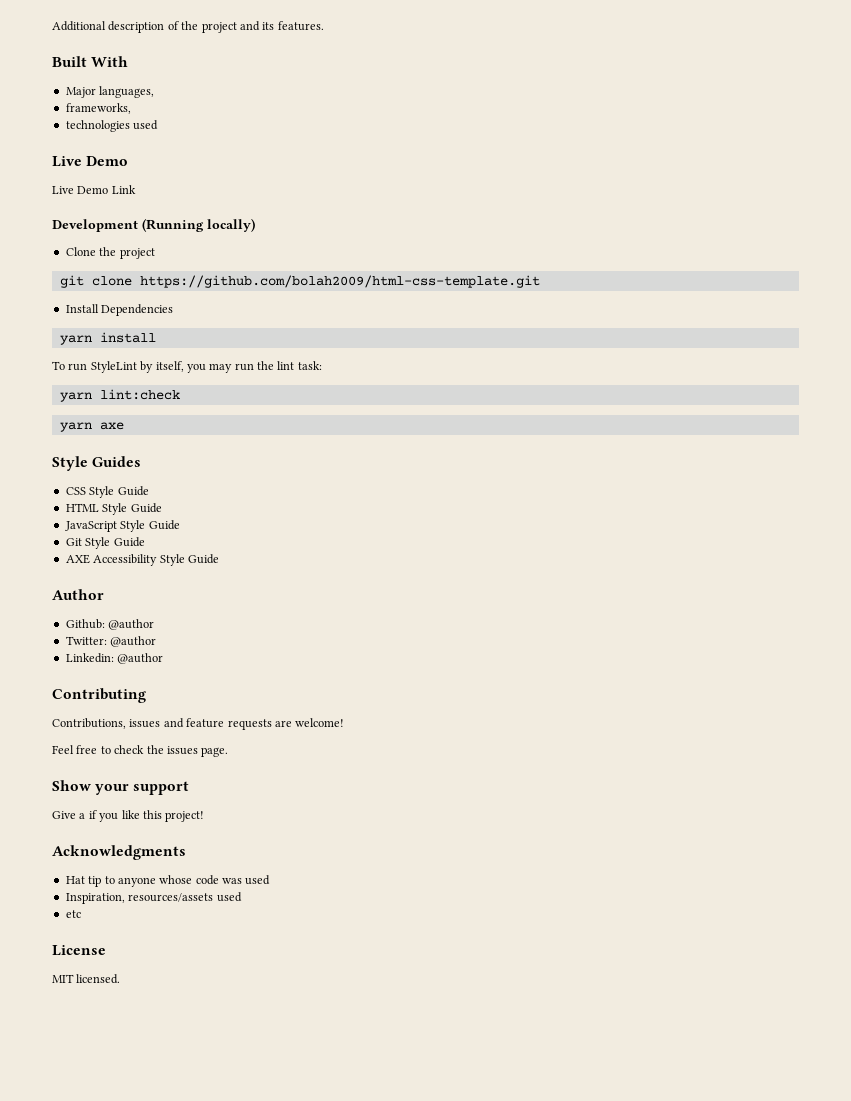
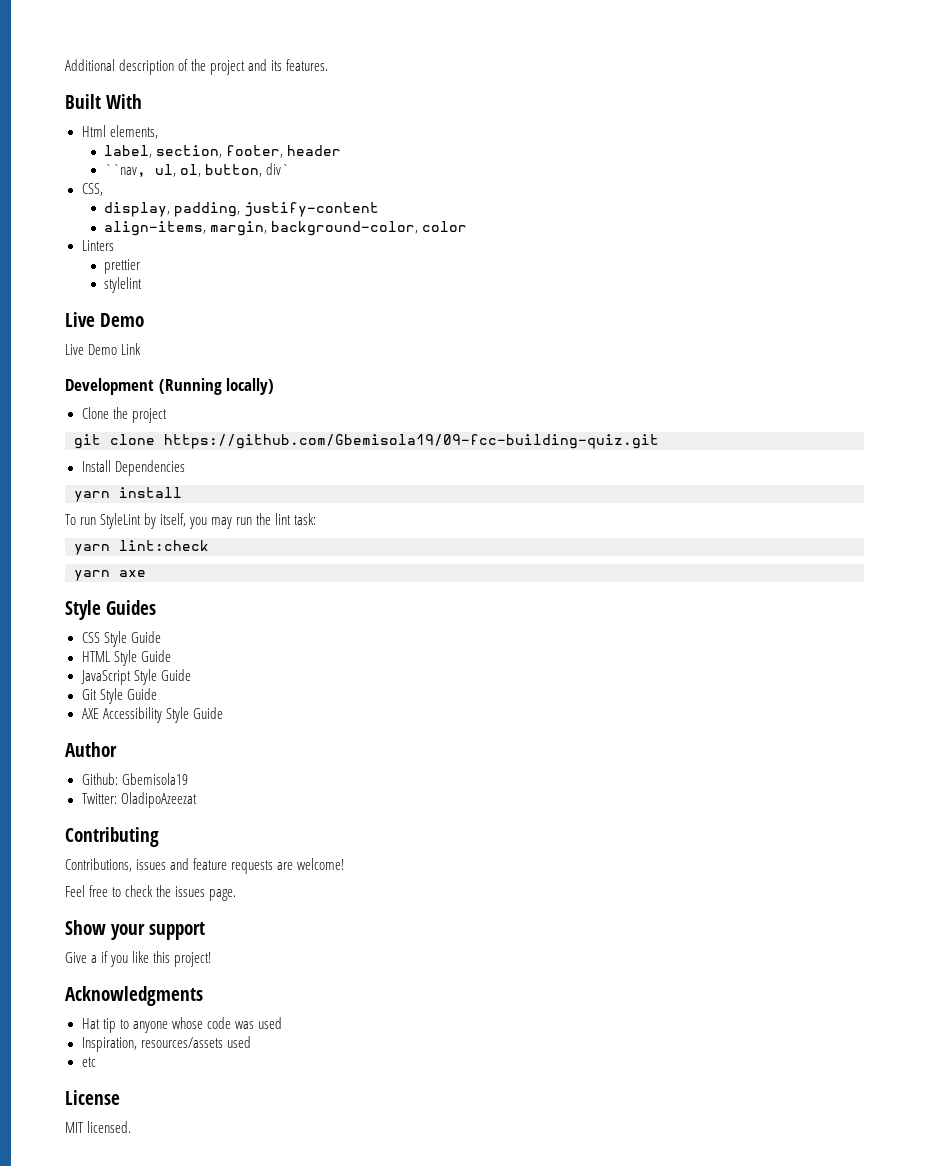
- Major languages,
- frameworks,
- technologies used
+ Html elements,
+ label, section, footer, header
+ ``nav, ul, ol, button, div`
+ CSS,
+ display, padding, justify-content
+ align-items, margin, background-color, color
+ Linters
+ prettier
+ stylelint
- git clone https://github.com/bolah2009/html-css-template.git
+ git clone https://github.com/Gbemisola19/09-fcc-building-quiz.git
- Github: @author
+ Github: Gbemisola19
- Twitter: @author
- Linkedin: @author
+ Twitter: OladipoAzeezat

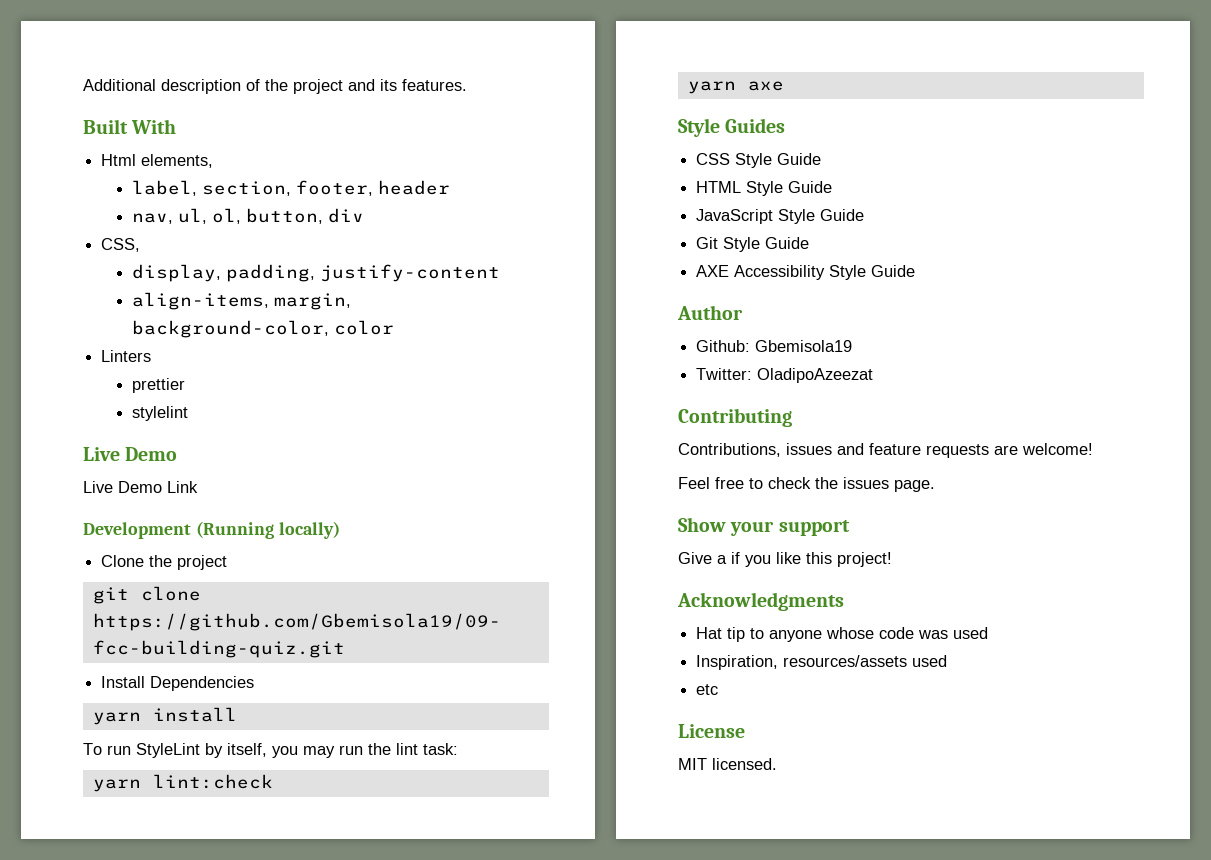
- ``nav, ul, ol, button, div`
+ nav, ul, ol, button, div

